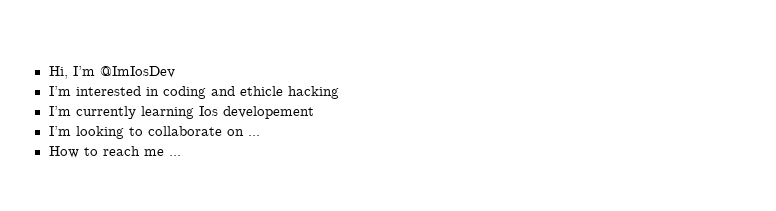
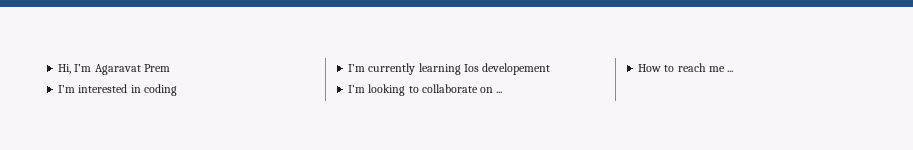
- Hi, I’m @ImIosDev
+ Hi, I’m Agaravat Prem
- I’m interested in coding and ethicle hacking
+ I’m interested in coding

